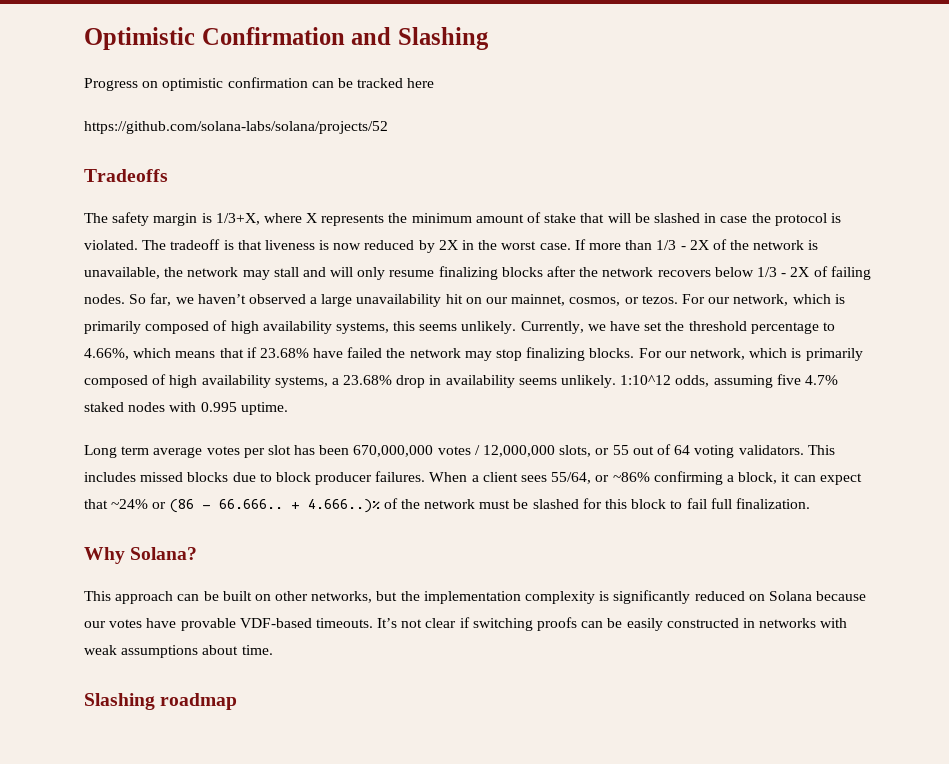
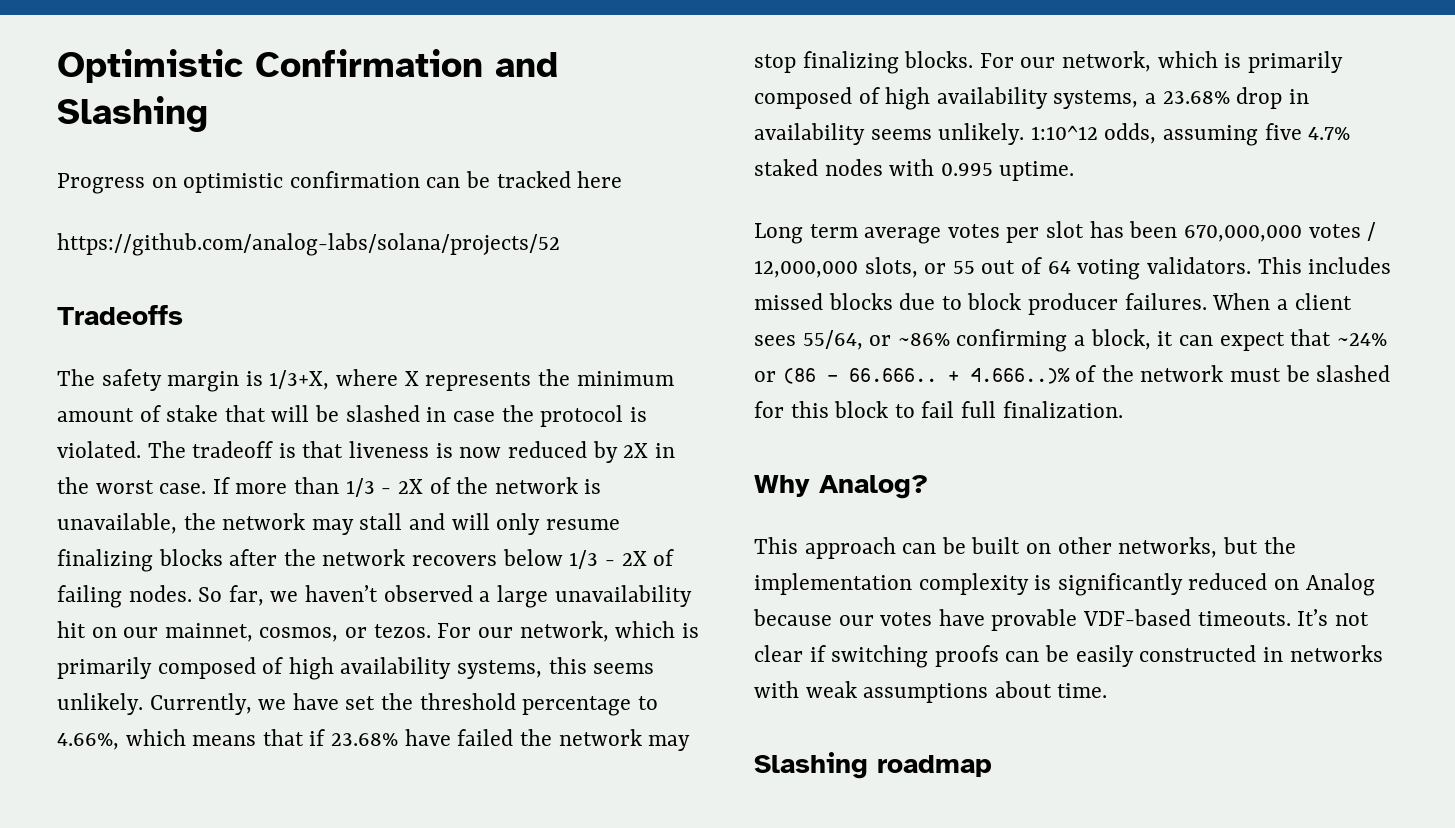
- https://github.com/solana-labs/solana/projects/52
+ https://github.com/analog-labs/solana/projects/52
- Why Solana?
+ Why Analog?
- This approach can be built on other networks, but the implementation complexity is significantly reduced on Solana because our votes have provable VDF-based timeouts.
+ This approach can be built on other networks, but the implementation complexity is significantly reduced on Analog because our votes have provable VDF-based timeouts.

